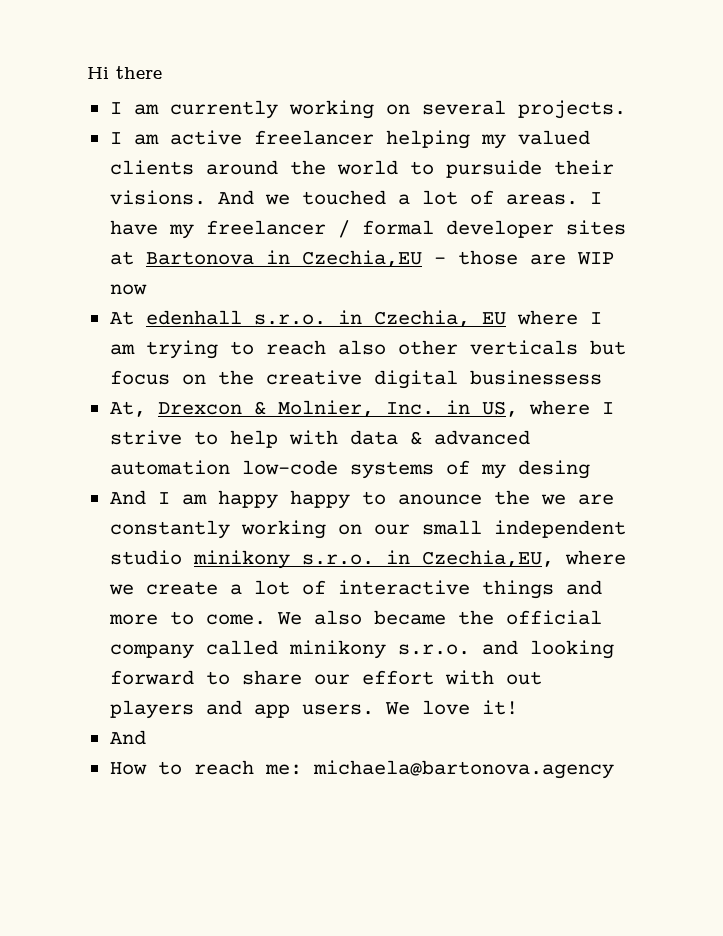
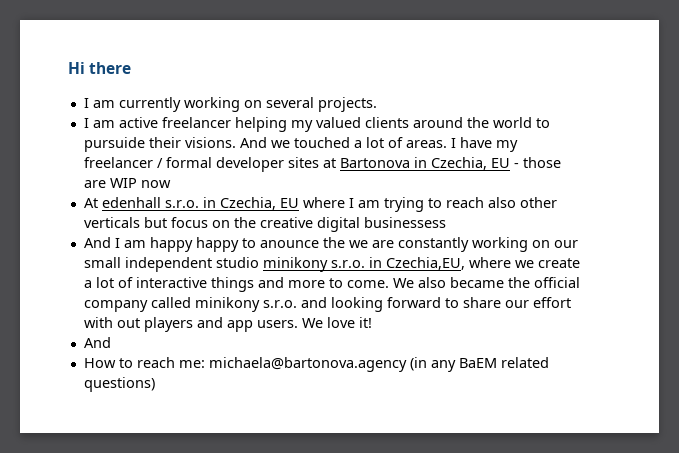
- I have my freelancer / formal developer sites at Bartonova in Czechia,EU - those are WIP now
+ I have my freelancer / formal developer sites at Bartonova in Czechia, EU - those are WIP now
- At, Drexcon & Molnier, Inc. in US, where I strive to help with data & advanced automation low-code systems of my desing
- How to reach me: michaela@bartonova.agency
+ How to reach me: michaela@bartonova.agency (in any BaEM related questions)

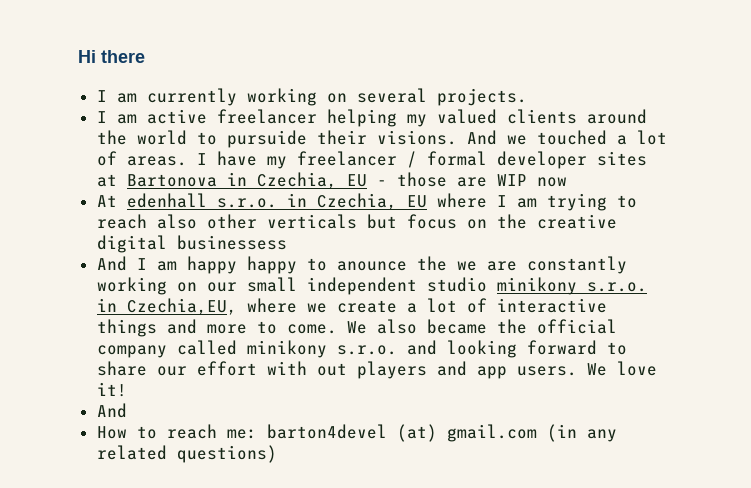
- How to reach me: michaela@bartonova.agency (in any BaEM related questions)
+ How to reach me: barton4devel (at) gmail.com (in any related questions)

